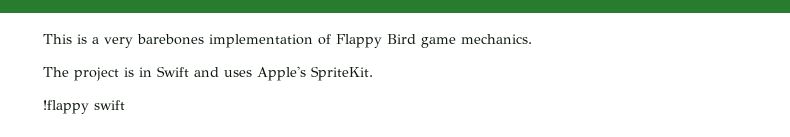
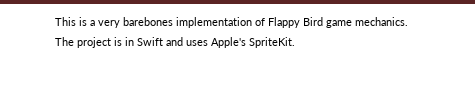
- !flappy swift

